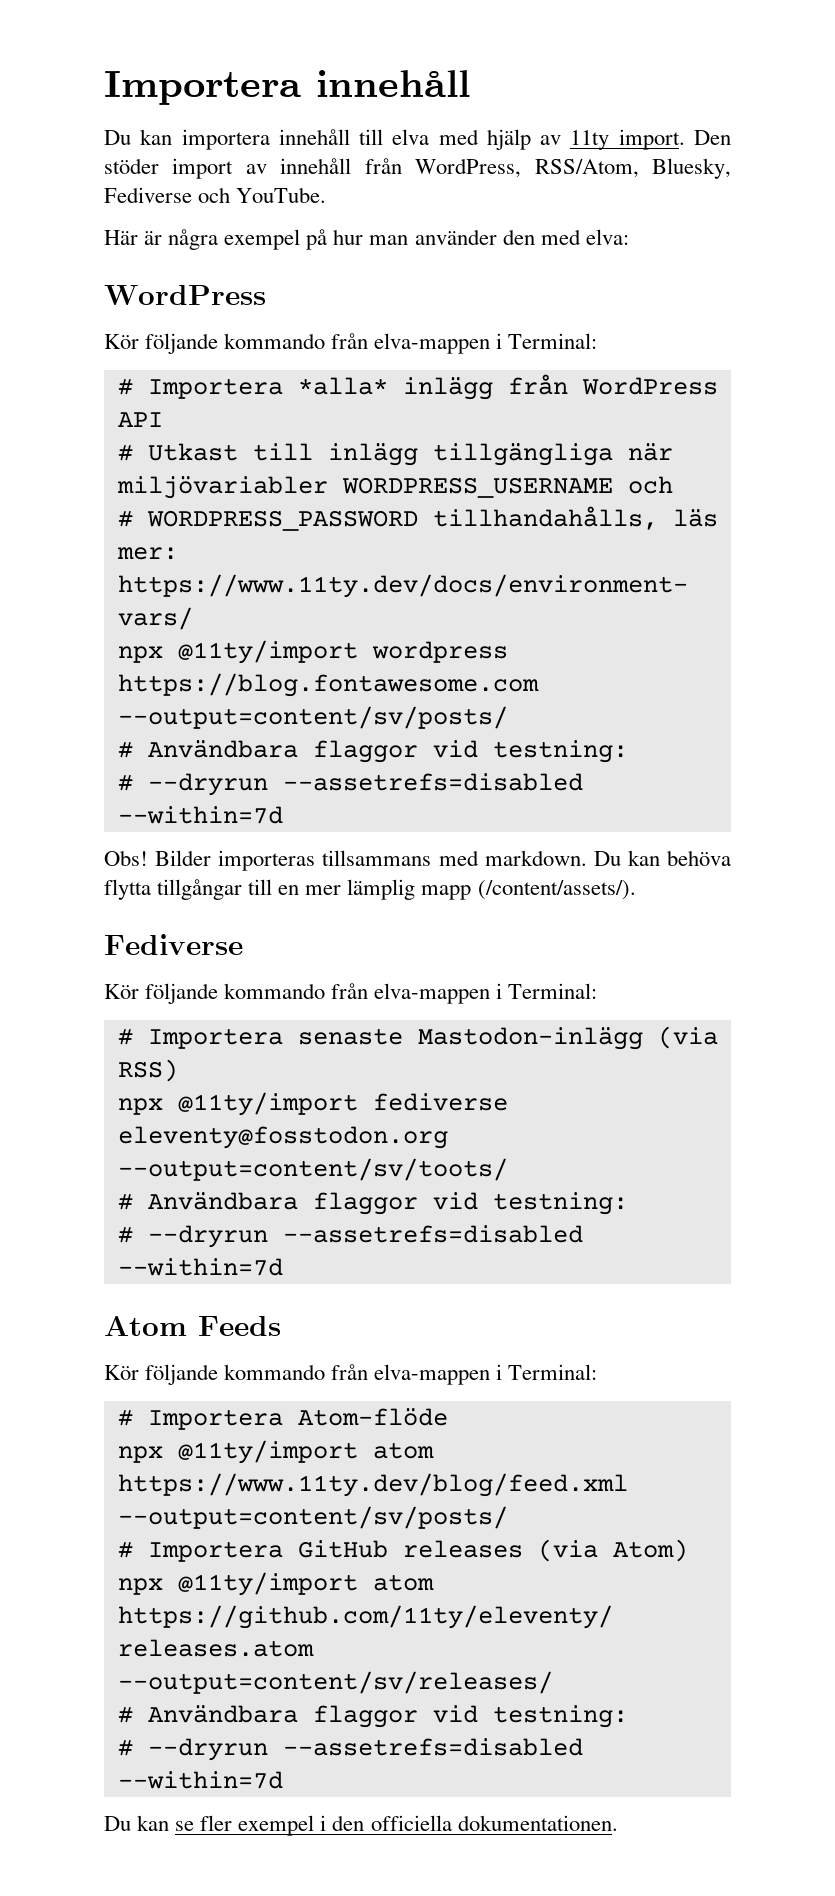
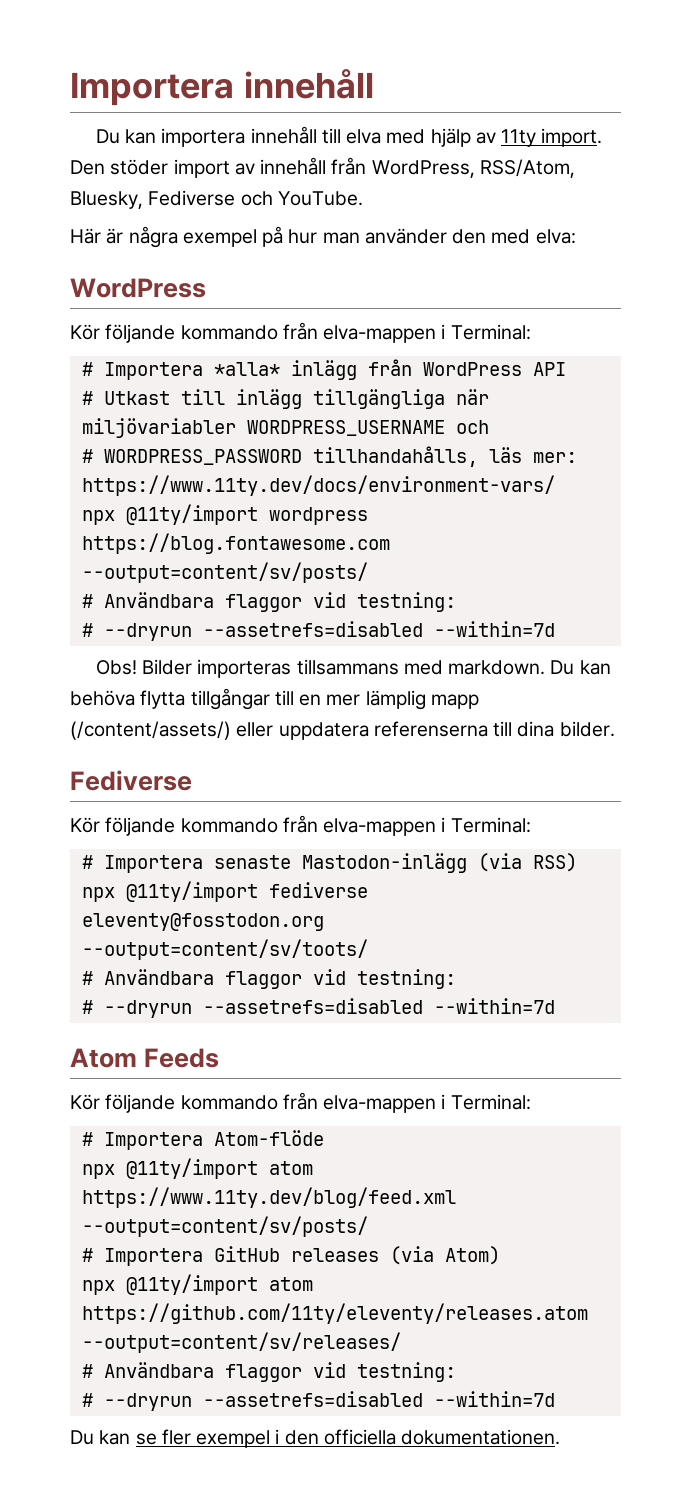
- Du kan behöva flytta tillgångar till en mer lämplig mapp (/content/assets/).
+ Du kan behöva flytta tillgångar till en mer lämplig mapp (/content/assets/) eller uppdatera referenserna till dina bilder.

